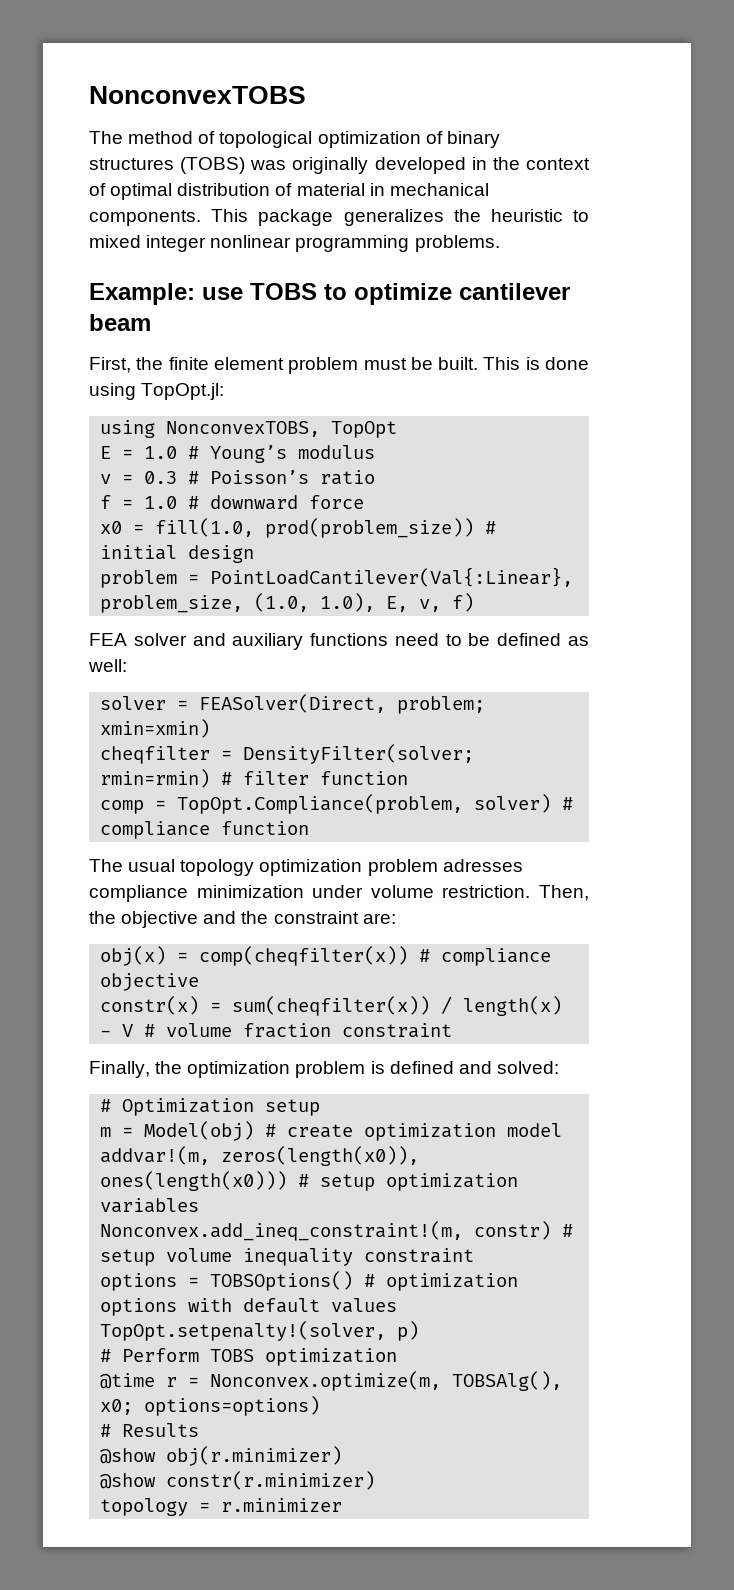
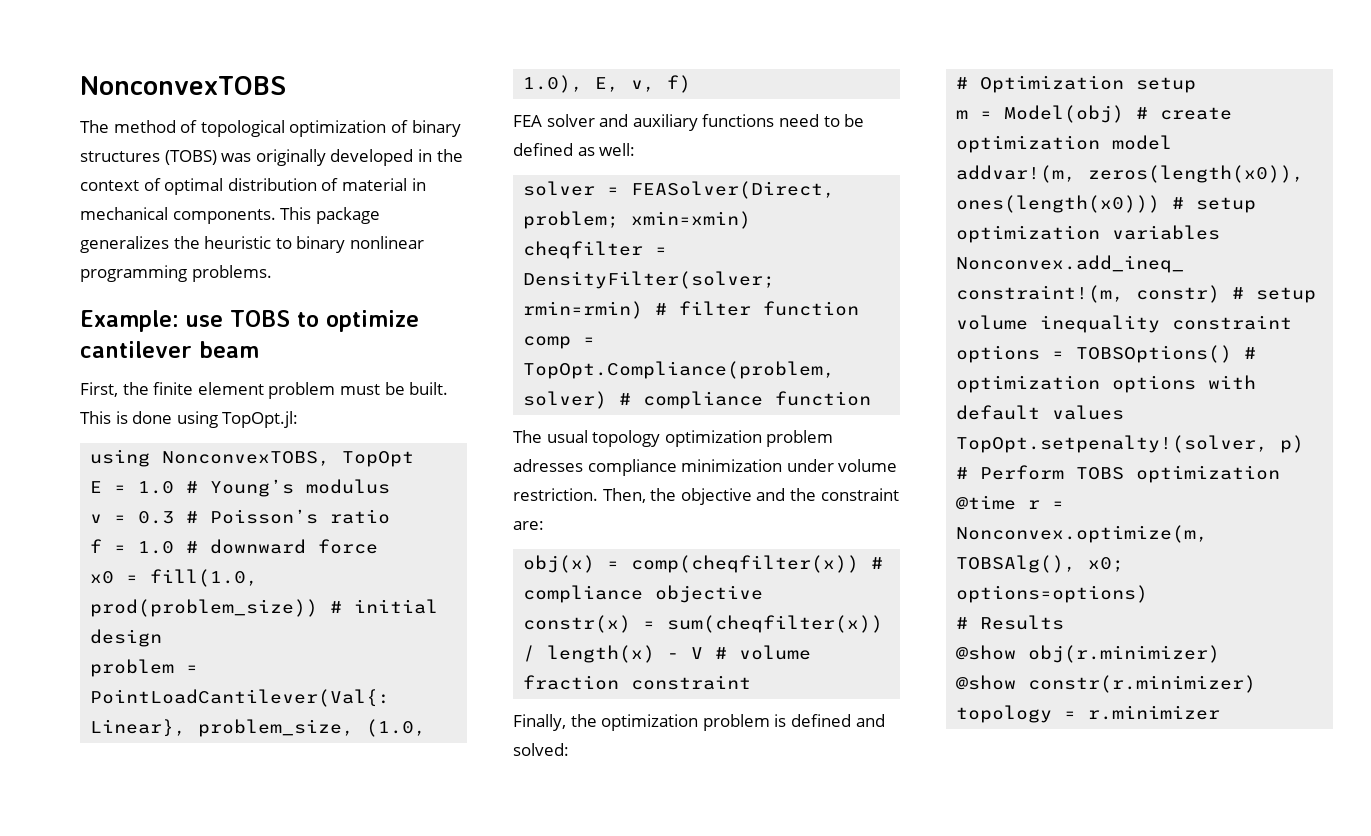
- This package generalizes the heuristic to mixed integer nonlinear programming problems.
+ This package generalizes the heuristic to binary nonlinear programming problems.

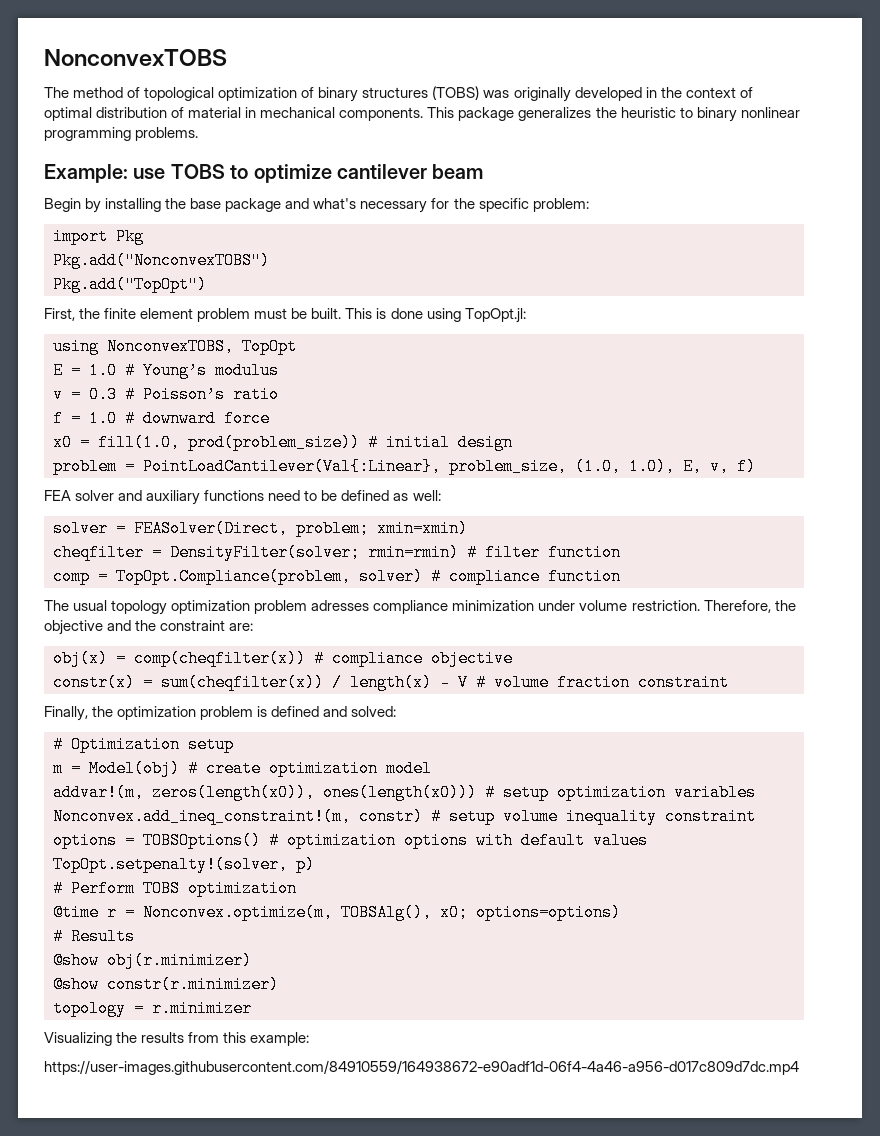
+ Begin by installing the base package and what's necessary for the specific problem:
+ import Pkg
+ Pkg.add("NonconvexTOBS")
+ Pkg.add("TopOpt")
- Then, the objective and the constraint are:
+ Therefore, the objective and the constraint are:
+ Visualizing the results from this example:
+ https://user-images.githubusercontent.com/84910559/164938672-e90adf1d-06f4-4a46-a956-d017c809d7dc.mp4

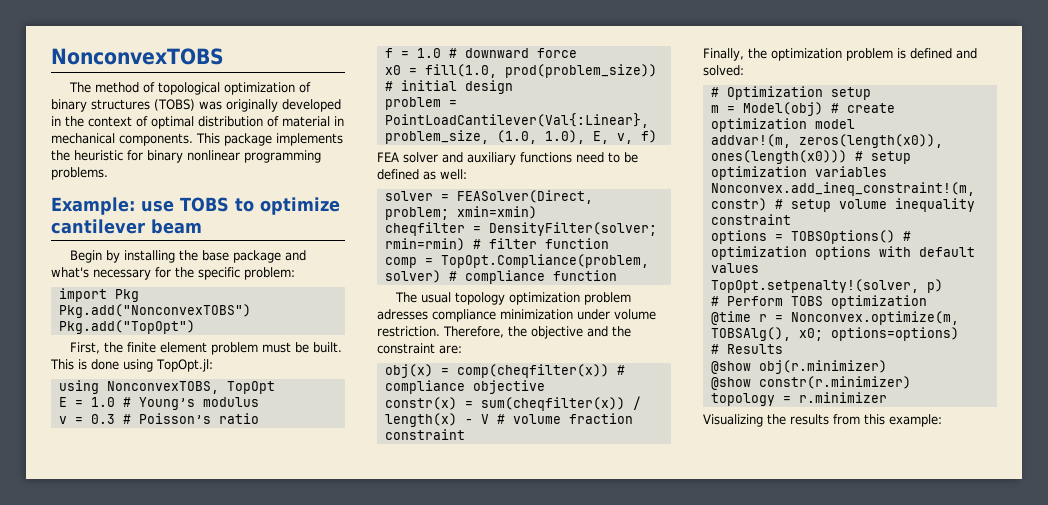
- This package generalizes the heuristic to binary nonlinear programming problems.
+ This package implements the heuristic for binary nonlinear programming problems.
- https://user-images.githubusercontent.com/84910559/164938672-e90adf1d-06f4-4a46-a956-d017c809d7dc.mp4

